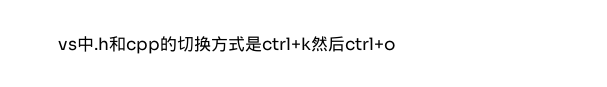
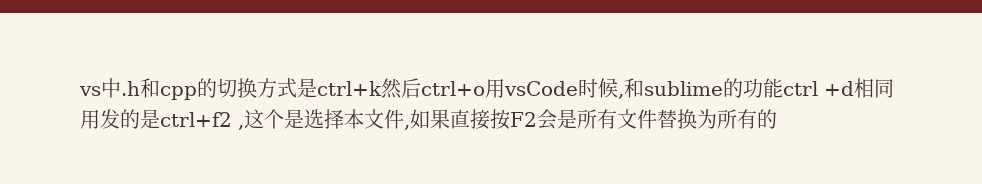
- vs中.h和cpp的切换方式是ctrl+k然后ctrl+o
+ vs中.h和cpp的切换方式是ctrl+k然后ctrl+o用vsCode时候,和sublime的功能ctrl +d相同用发的是ctrl+f2 ,这个是选择本文件,如果直接按F2会是所有文件替换为所有的

